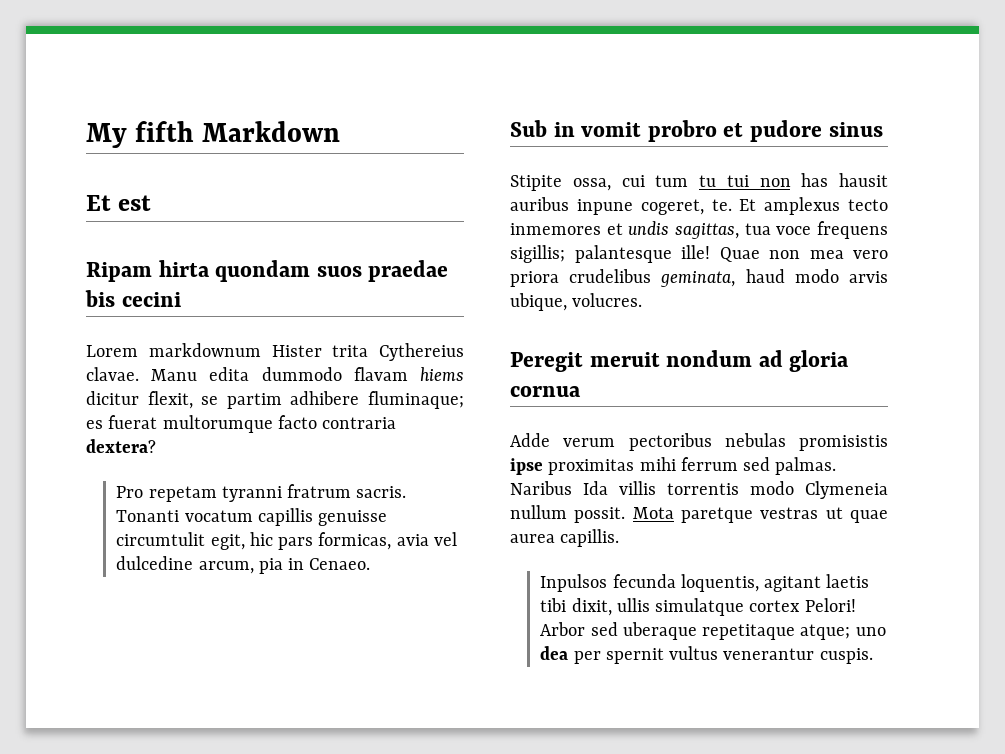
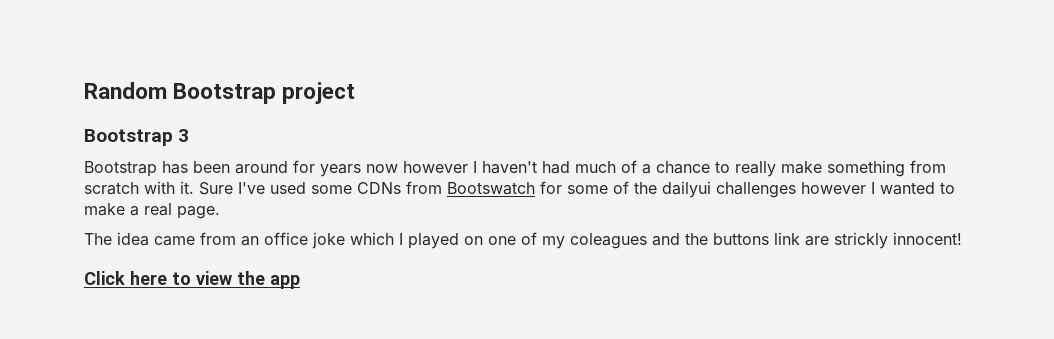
- My fifth Markdown
- Et est
- Ripam hirta quondam suos praedae bis cecini
- Lorem markdownum Hister trita Cythereius clavae. Manu edita dummodo flavam hiems dicitur flexit, se partim adhibere fluminaque; es fuerat multorumque facto contraria dextera?
- Pro repetam tyranni fratrum sacris. Tonanti vocatum capillis genuisse circumtulit egit, hic pars formicas, avia vel dulcedine arcum, pia in Cenaeo.
- Sub in vomit probro et pudore sinus
- Stipite ossa, cui tum tu tui non has hausit auribus inpune cogeret, te. Et amplexus tecto inmemores et undis sagittas, tua voce frequens sigillis; palantesque ille! Quae non mea vero priora crudelibus geminata, haud modo arvis ubique, volucres.
- Peregit meruit nondum ad gloria cornua
- Adde verum pectoribus nebulas promisistis ipse proximitas mihi ferrum sed palmas. Naribus Ida villis torrentis modo Clymeneia nullum possit. Mota paretque vestras ut quae aurea capillis.
- Inpulsos fecunda loquentis, agitant laetis tibi dixit, ullis simulatque cortex Pelori! Arbor sed uberaque repetitaque atque; uno dea per spernit vultus venerantur cuspis.
+ Random Bootstrap project
+ Bootstrap 3
+ Bootstrap has been around for years now however I haven't had much of a chance to really make something from scratch with it. Sure I've used some CDNs from Bootswatch for some of the dailyui challenges however I wanted to make a real page.
+ The idea came from an office joke which I played on one of my coleagues and the buttons link are strickly innocent!
+ Click here to view the app

